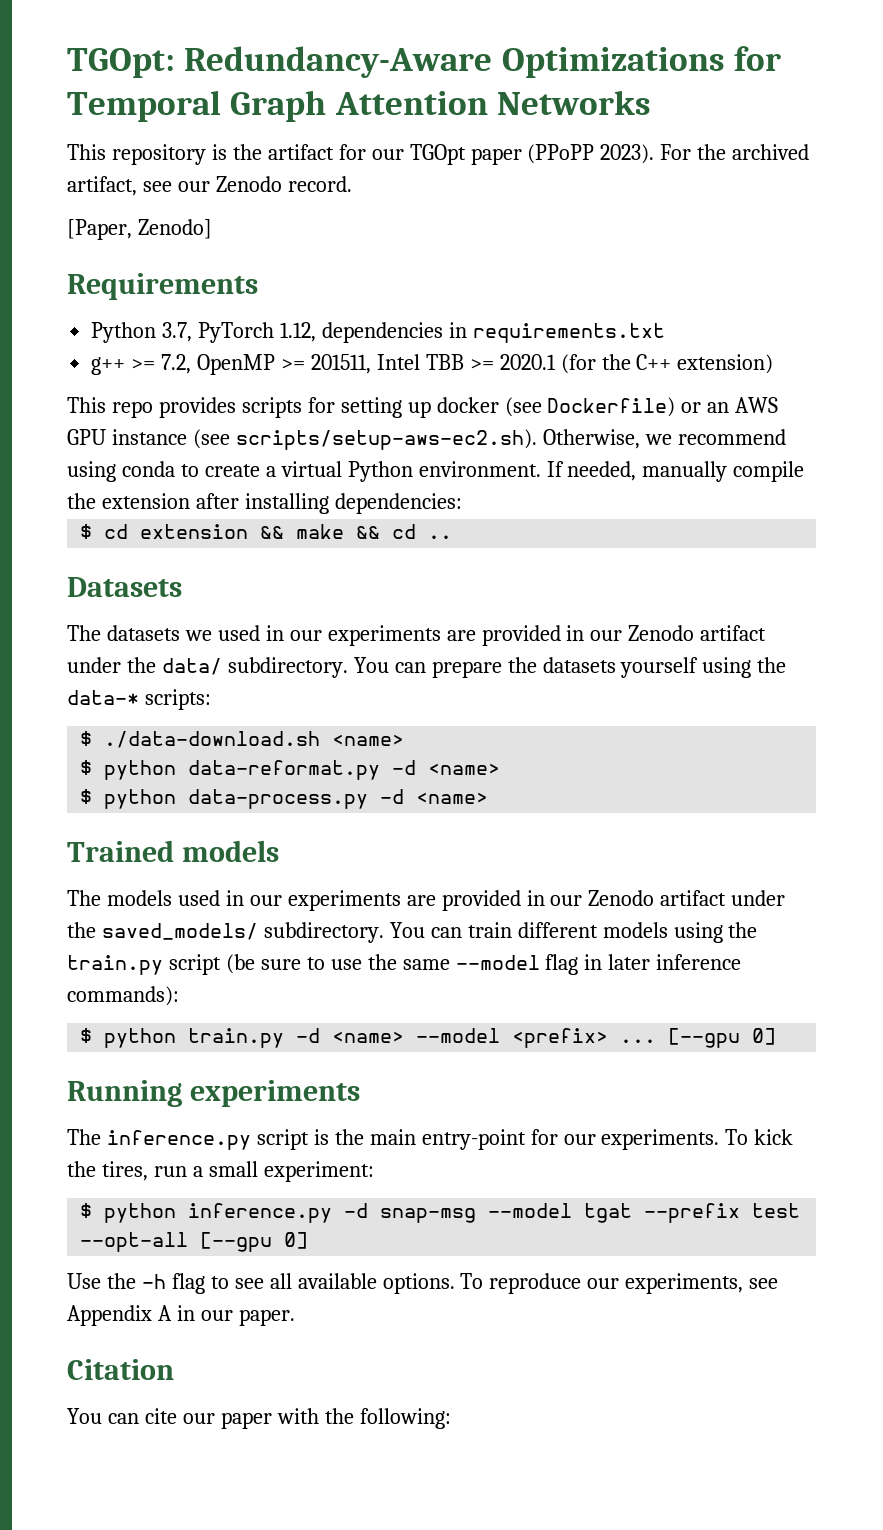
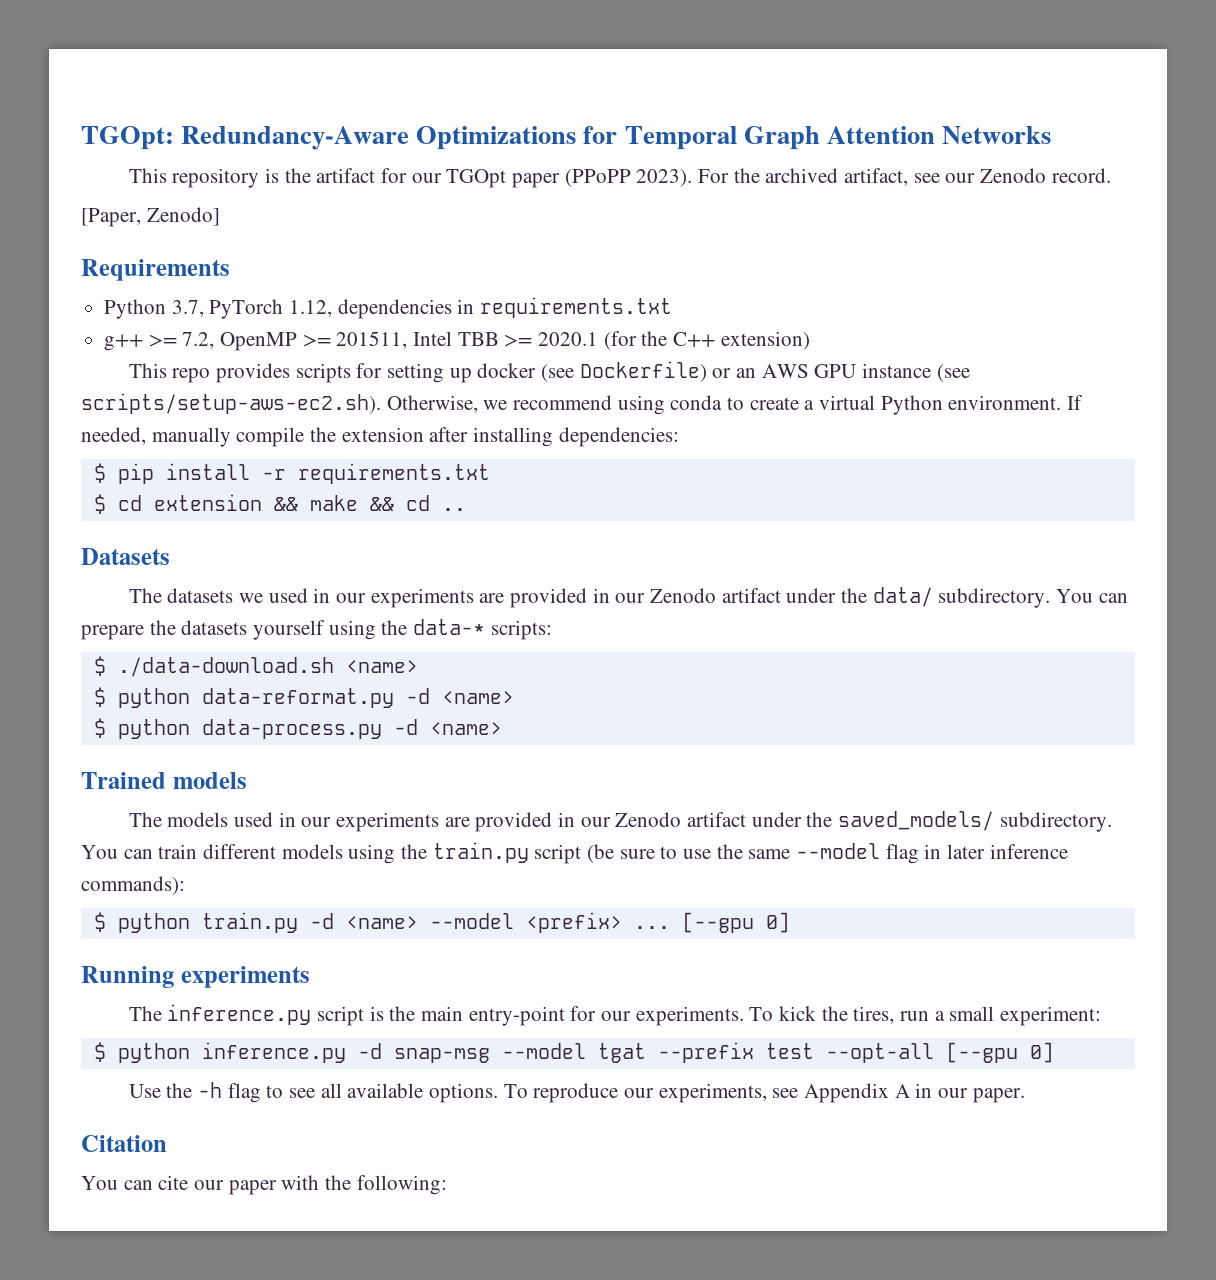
+ $ pip install -r requirements.txt

